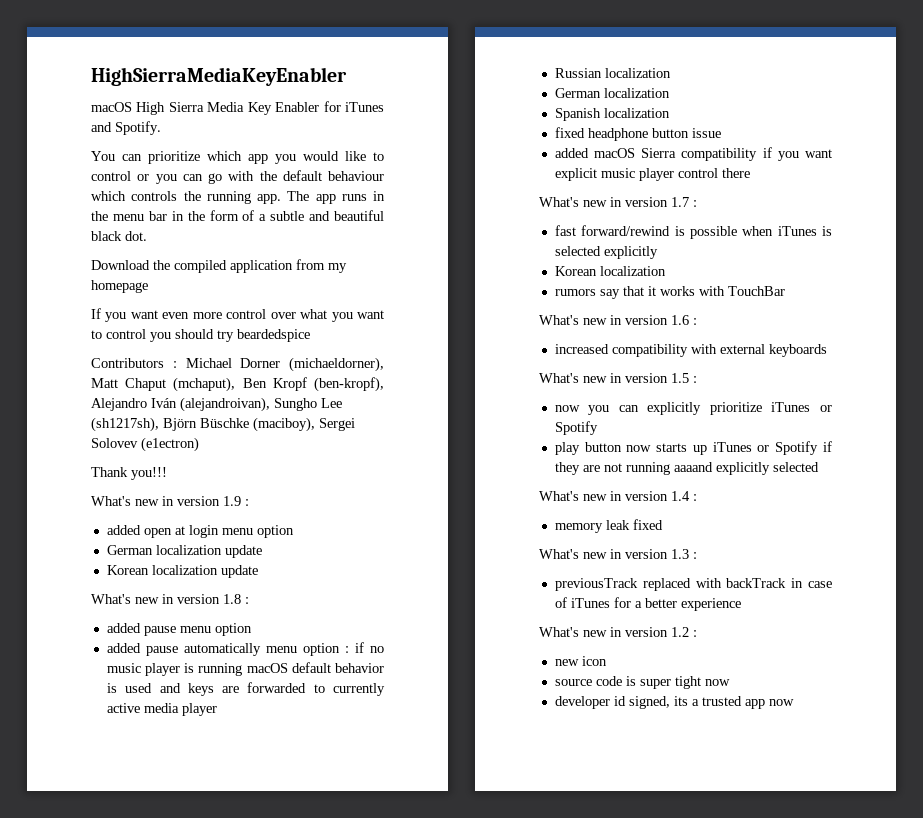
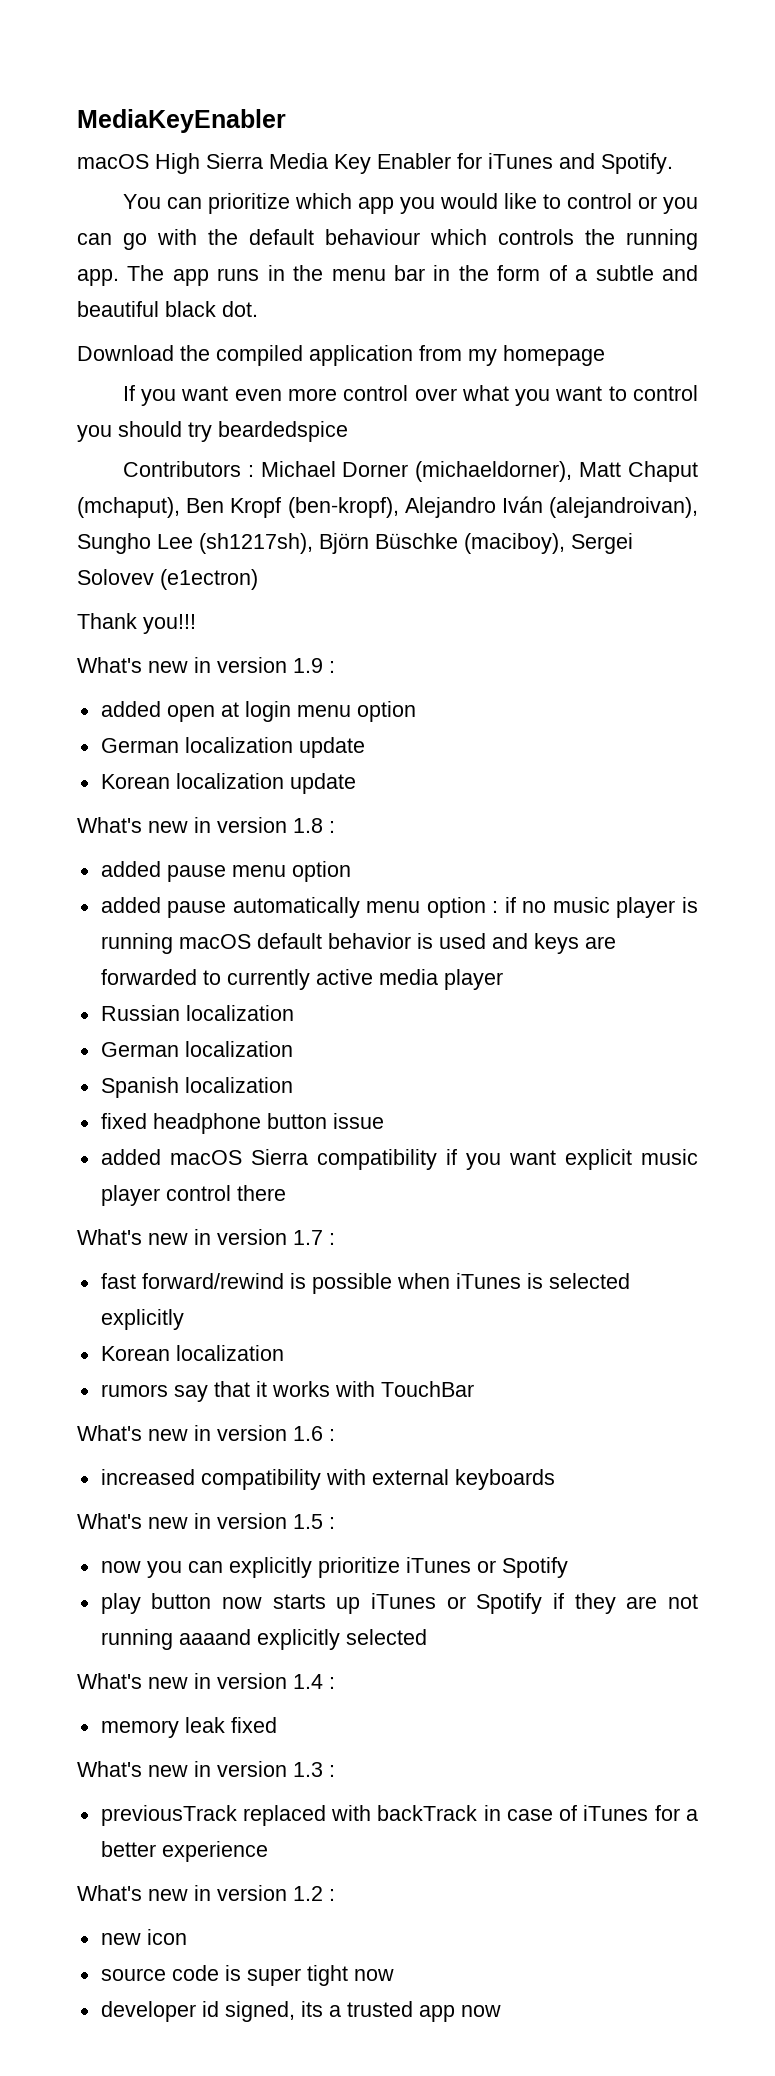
- HighSierraMediaKeyEnabler
+ MediaKeyEnabler

